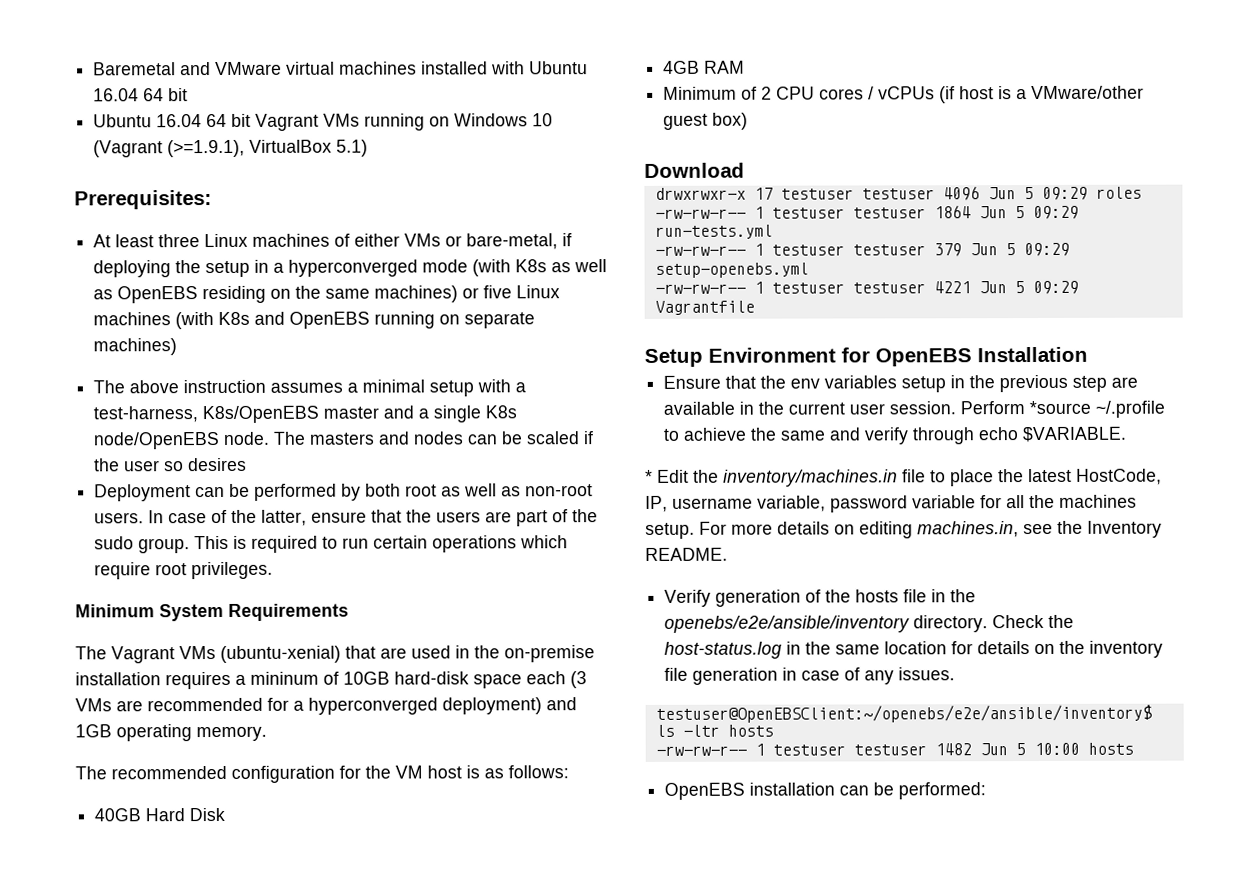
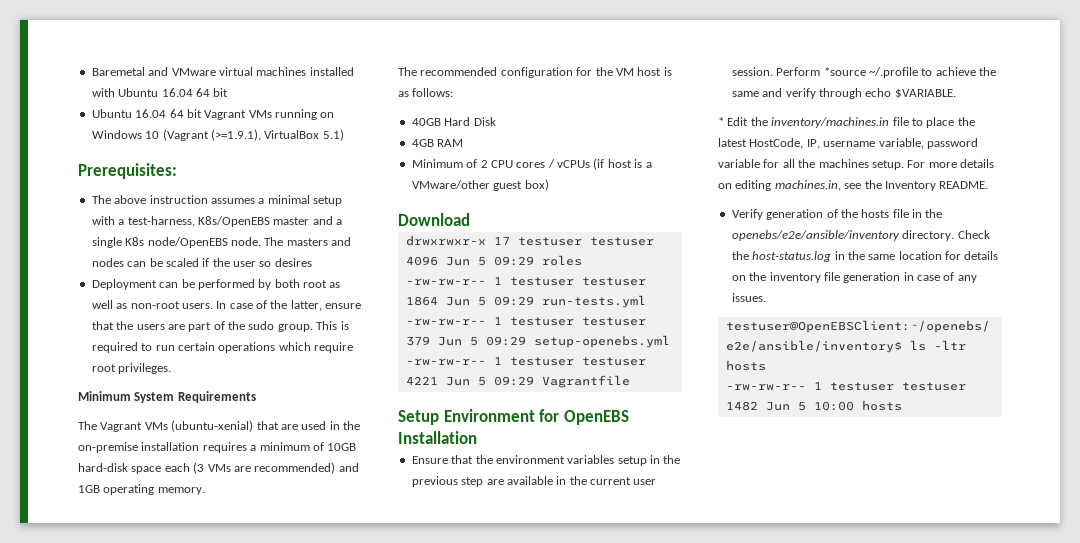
- At least three Linux machines of either VMs or bare-metal, if deploying the setup in a hyperconverged mode (with K8s as well as OpenEBS residing on the same machines) or five Linux machines (with K8s and OpenEBS running on separate machines)
- The Vagrant VMs (ubuntu-xenial) that are used in the on-premise installation requires a mininum of 10GB hard-disk space each (3 VMs are recommended for a hyperconverged deployment) and 1GB operating memory.
+ The Vagrant VMs (ubuntu-xenial) that are used in the on-premise installation requires a minimum of 10GB hard-disk space each (3 VMs are recommended) and 1GB operating memory.
- Ensure that the env variables setup in the previous step are available in the current user session.
+ Ensure that the environment variables setup in the previous step are available in the current user session.
- OpenEBS installation can be performed:

